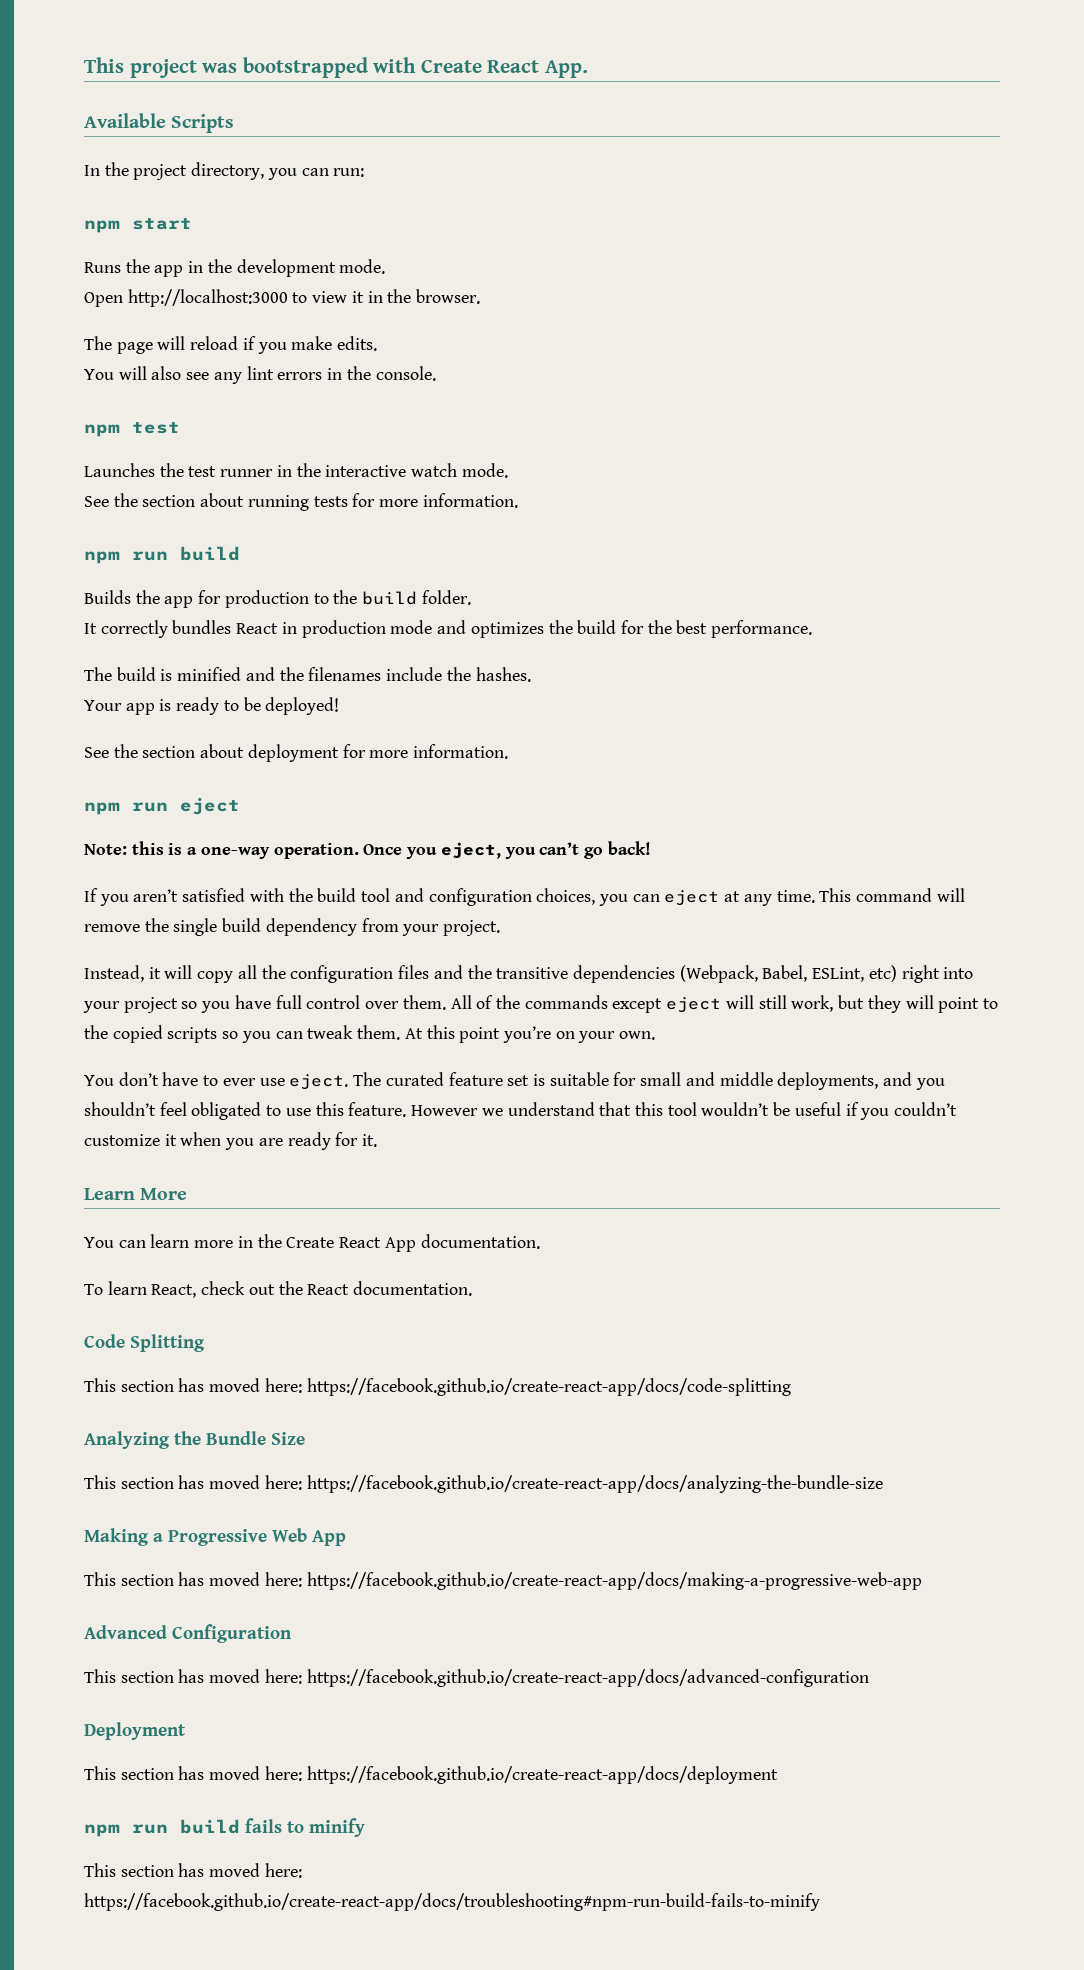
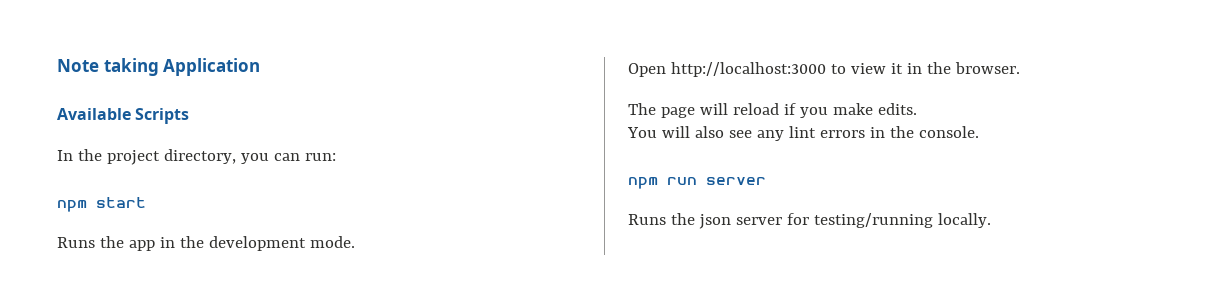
- This project was bootstrapped with Create React App.
+ Note taking Application
- npm test
- Launches the test runner in the interactive watch mode.
- See the section about running tests for more information.
- npm run build
- Builds the app for production to the build folder.
- It correctly bundles React in production mode and optimizes the build for the best performance.
- The build is minified and the filenames include the hashes.
- Your app is ready to be deployed!
- See the section about deployment for more information.
- npm run eject
- Note: this is a one-way operation. Once you eject, you can’t go back!
- If you aren’t satisfied with the build tool and configuration choices, you can eject at any time. This command will remove the single build dependency from your project.
- Instead, it will copy all the configuration files and the transitive dependencies (Webpack, Babel, ESLint, etc) right into your project so you have full control over them. All of the commands except eject will still work, but they will point to the copied scripts so you can tweak them. At this point you’re on your own.
- You don’t have to ever use eject. The curated feature set is suitable for small and middle deployments, and you shouldn’t feel obligated to use this feature. However we understand that this tool wouldn’t be useful if you couldn’t customize it when you are ready for it.
- Learn More
- You can learn more in the Create React App documentation.
- To learn React, check out the React documentation.
- Code Splitting
- This section has moved here: https://facebook.github.io/create-react-app/docs/code-splitting
- Analyzing the Bundle Size
- This section has moved here: https://facebook.github.io/create-react-app/docs/analyzing-the-bundle-size
- Making a Progressive Web App
- This section has moved here: https://facebook.github.io/create-react-app/docs/making-a-progressive-web-app
- Advanced Configuration
- This section has moved here: https://facebook.github.io/create-react-app/docs/advanced-configuration
- Deployment
- This section has moved here: https://facebook.github.io/create-react-app/docs/deployment
- npm run build fails to minify
- This section has moved here: https://facebook.github.io/create-react-app/docs/troubleshooting#npm-run-build-fails-to-minify
+ npm run server
+ Runs the json server for testing/running locally.

